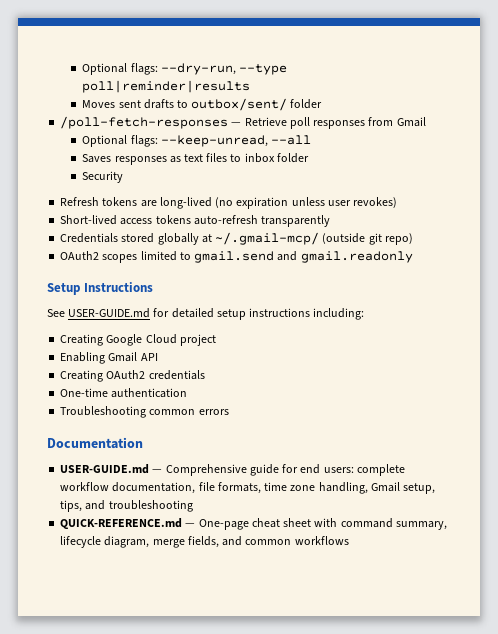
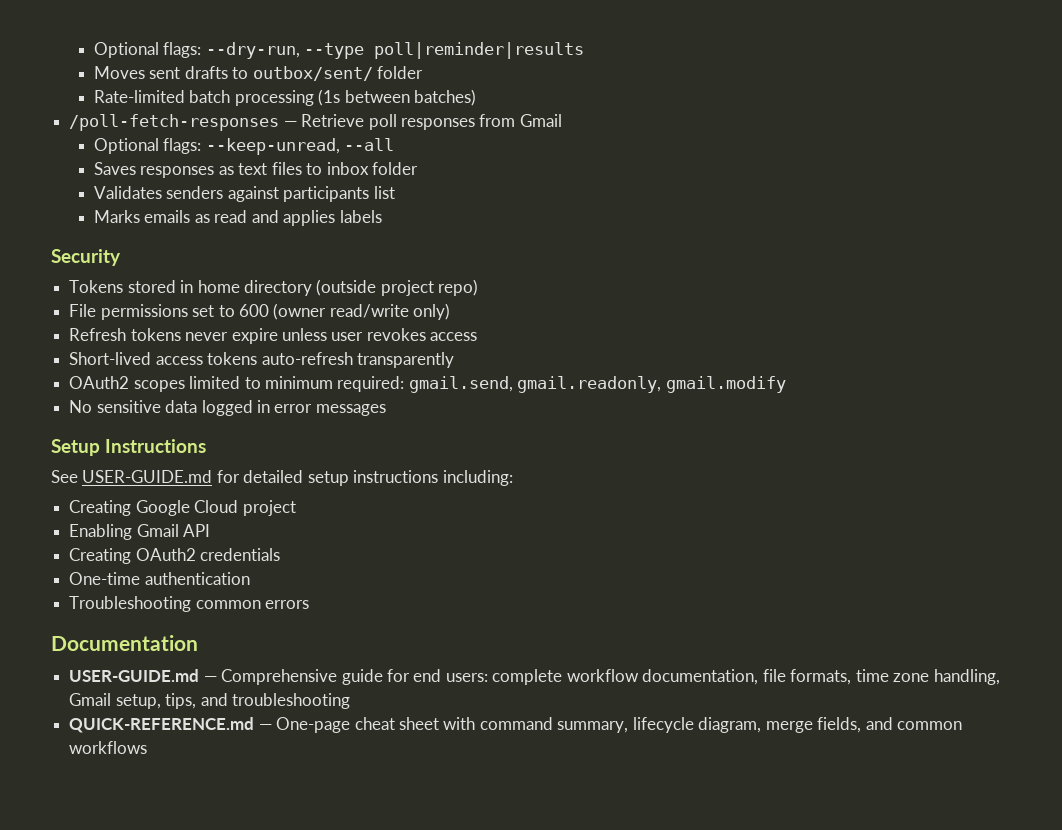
+ Rate-limited batch processing (1s between batches)
+ Validates senders against participants list
+ Marks emails as read and applies labels
  Security
- Refresh tokens are long-lived (no expiration unless user revokes)
+ Tokens stored in home directory (outside project repo)
+ File permissions set to 600 (owner read/write only)
+ Refresh tokens never expire unless user revokes access
- Credentials stored globally at ~/.gmail-mcp/ (outside git repo)
- OAuth2 scopes limited to gmail.send and gmail.readonly
+ OAuth2 scopes limited to minimum required: gmail.send, gmail.readonly, gmail.modify
+ No sensitive data logged in error messages

